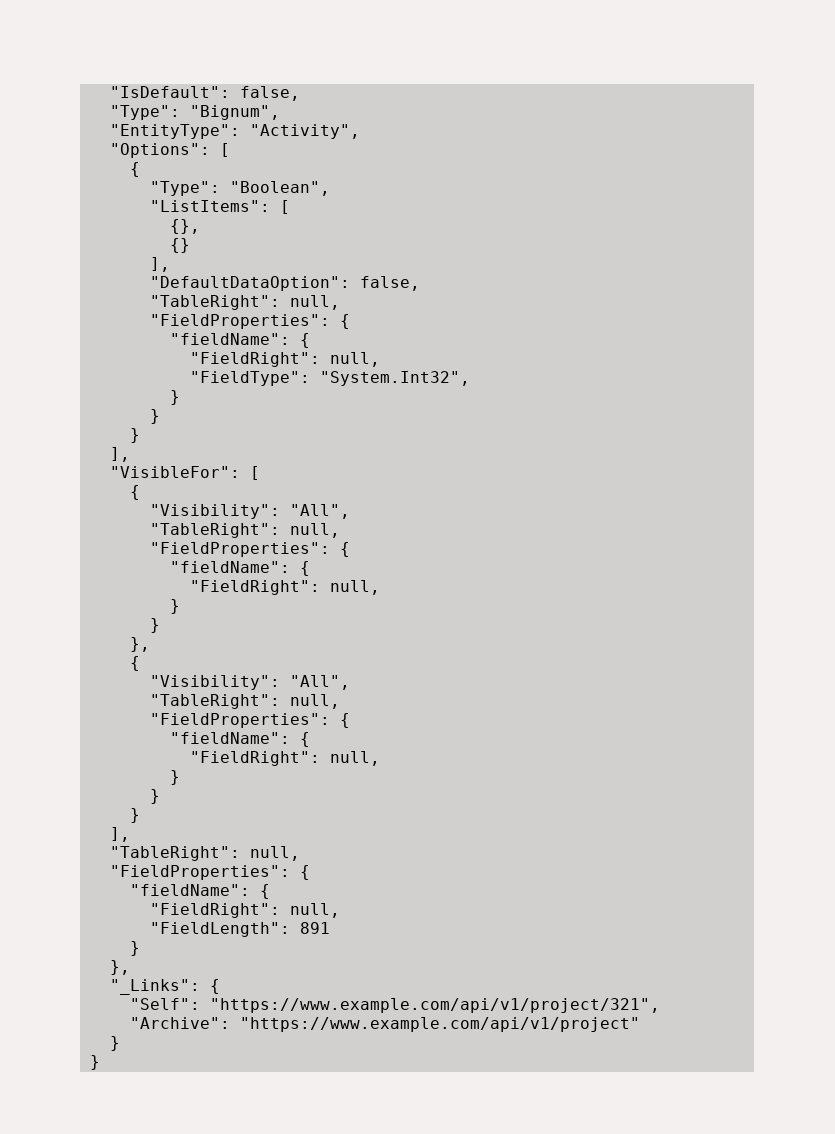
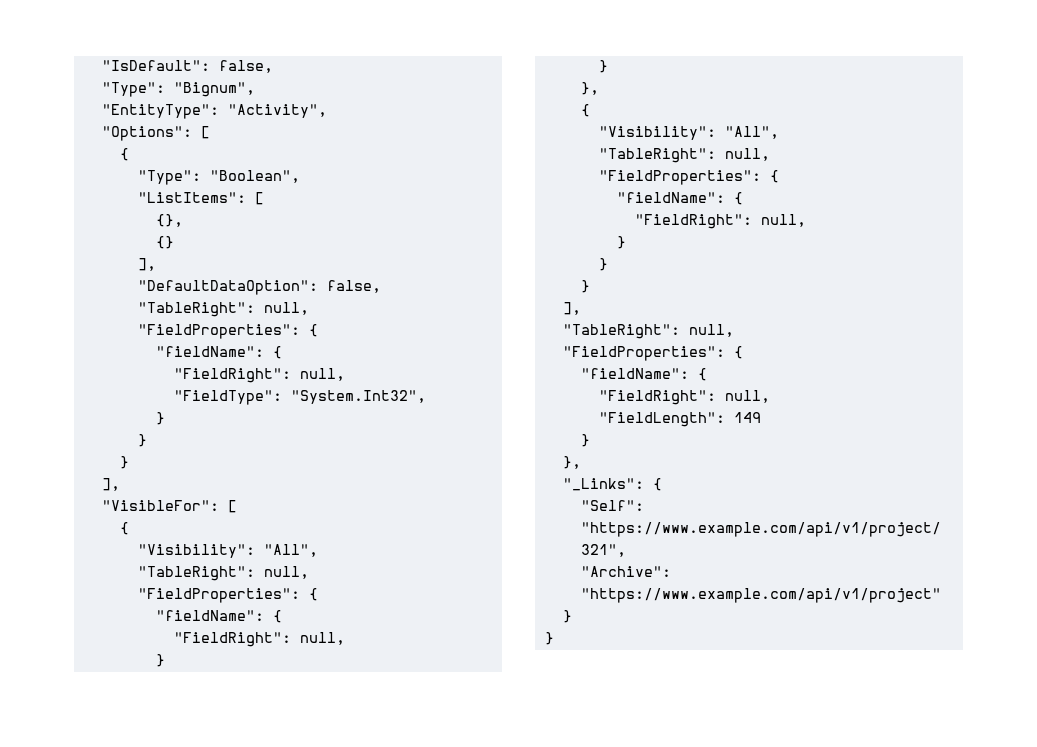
- "FieldLength": 891
+ "FieldLength": 149

